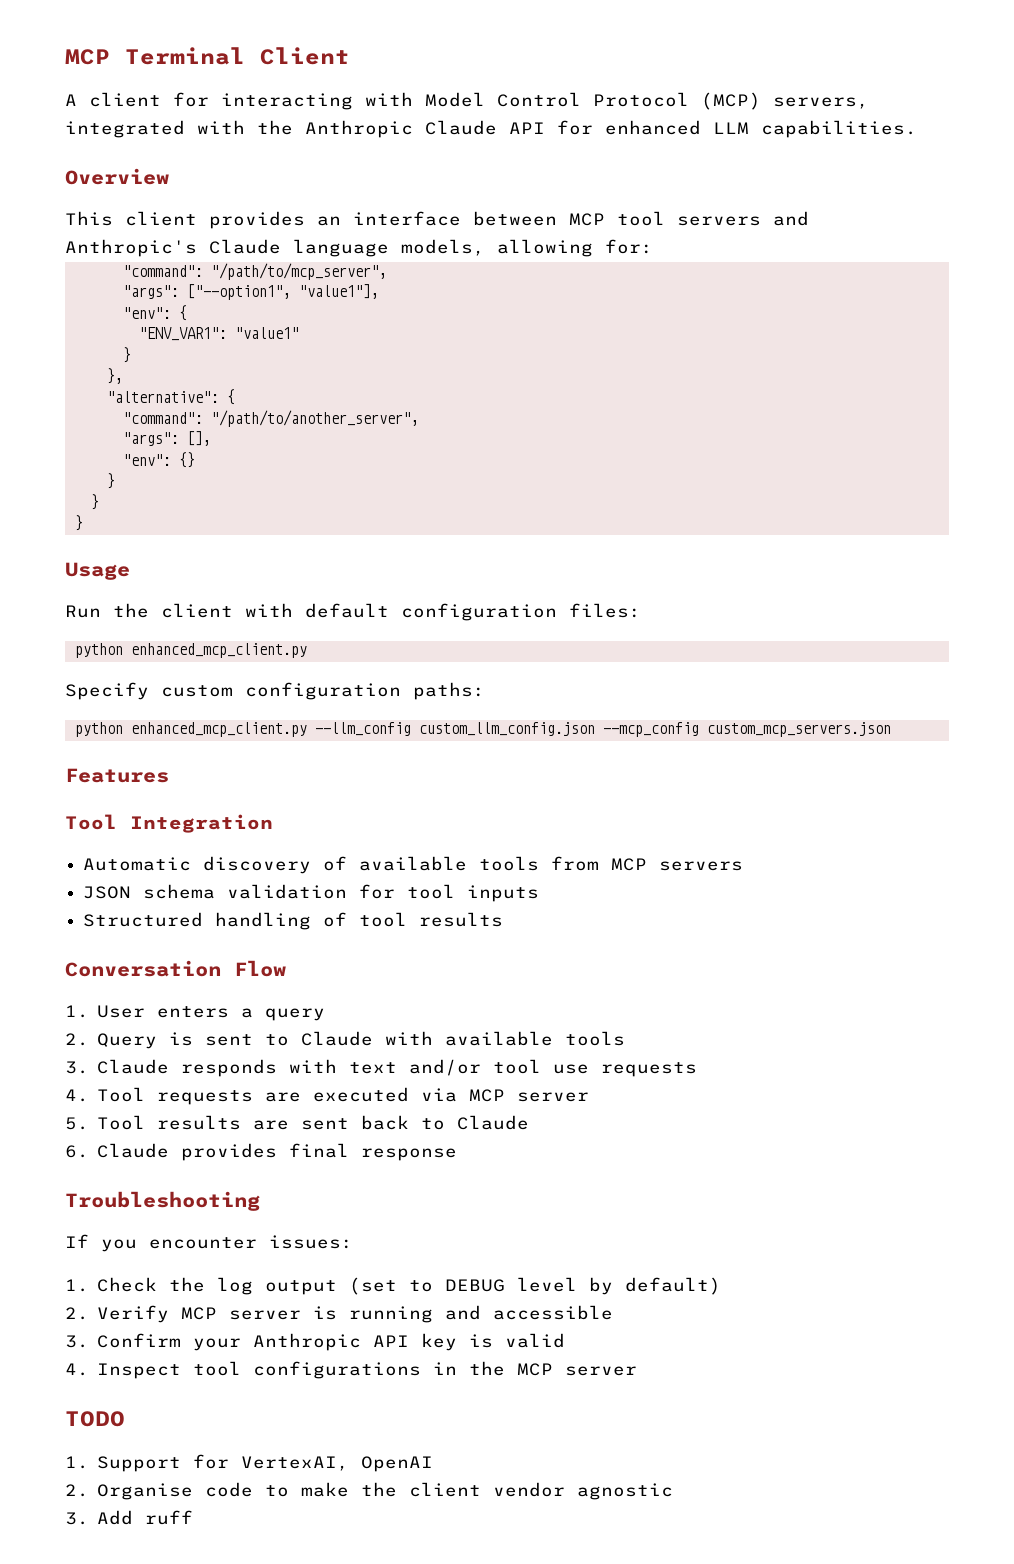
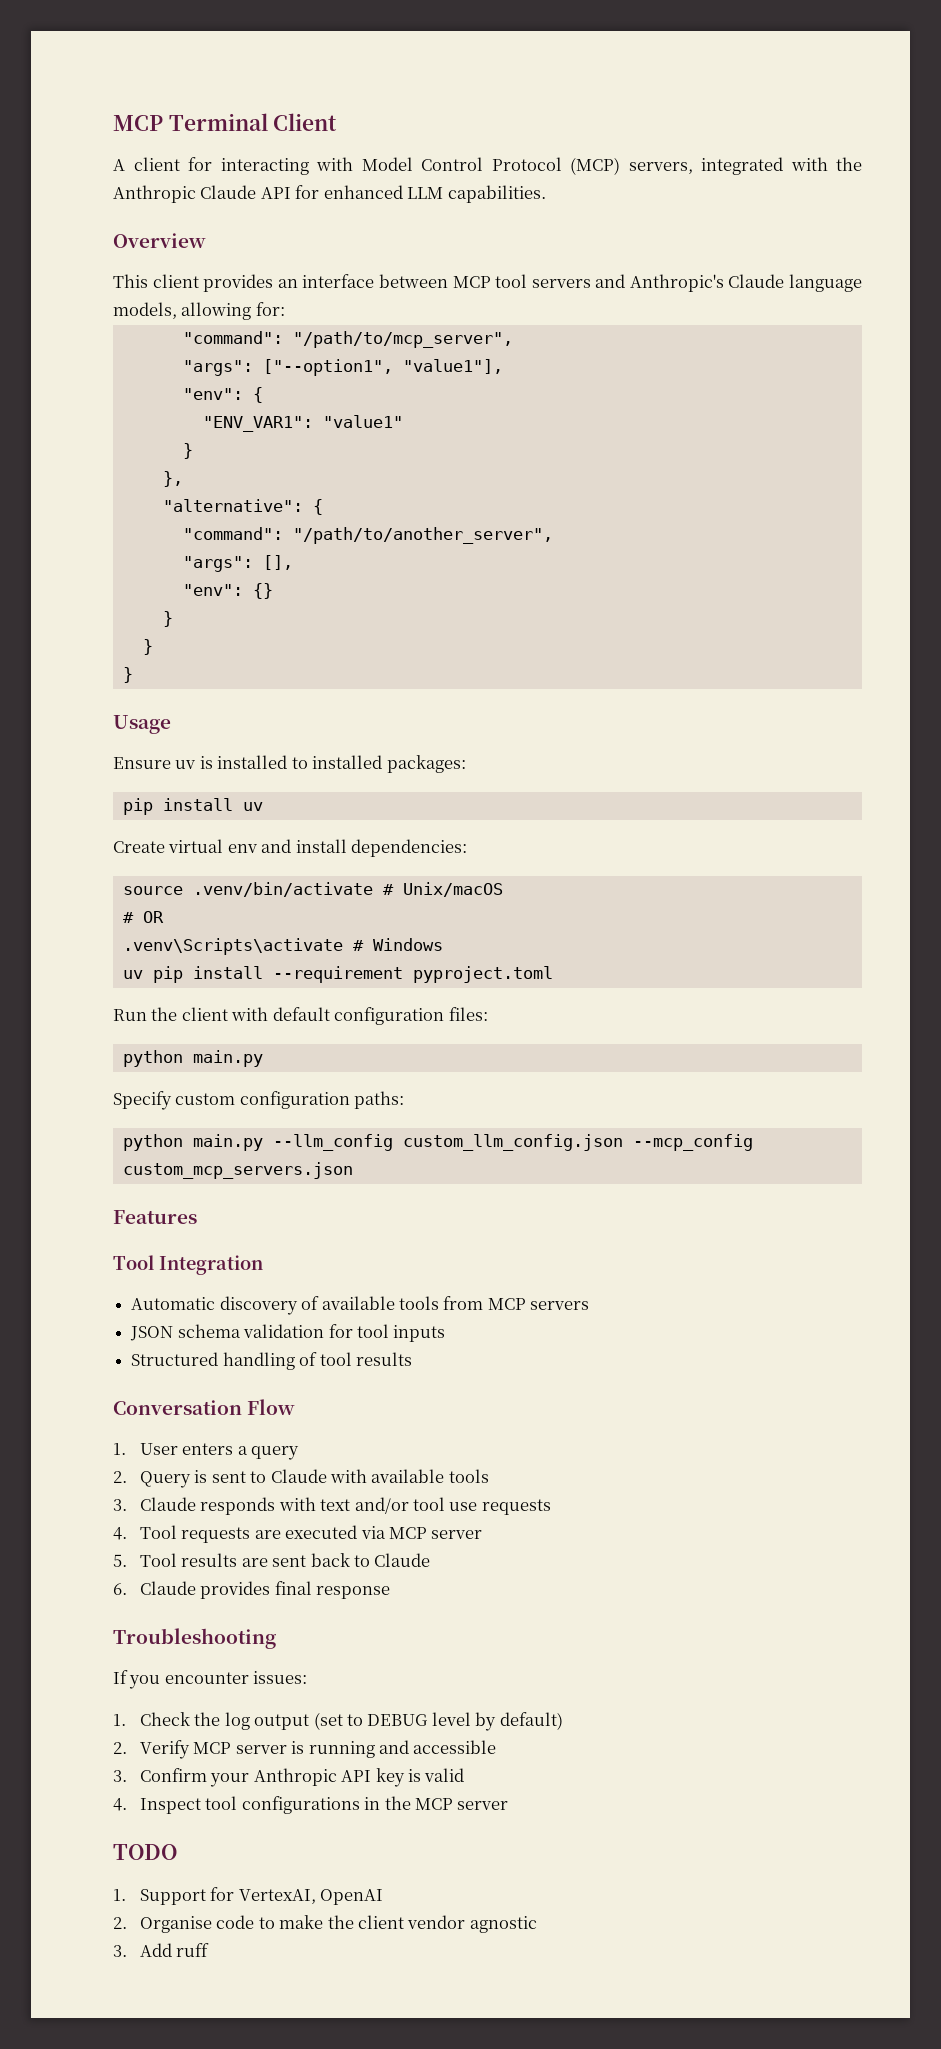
+ Ensure uv is installed to installed packages:
+ pip install uv
+ Create virtual env and install dependencies:
+ source .venv/bin/activate # Unix/macOS
+ # OR
+ .venv\Scripts\activate # Windows
+ uv pip install --requirement pyproject.toml
  Run the client with default configuration files:
- python enhanced_mcp_client.py
+ python main.py
- python enhanced_mcp_client.py --llm_config custom_llm_config.json --mcp_config custom_mcp_servers.json
+ python main.py --llm_config custom_llm_config.json --mcp_config custom_mcp_servers.json

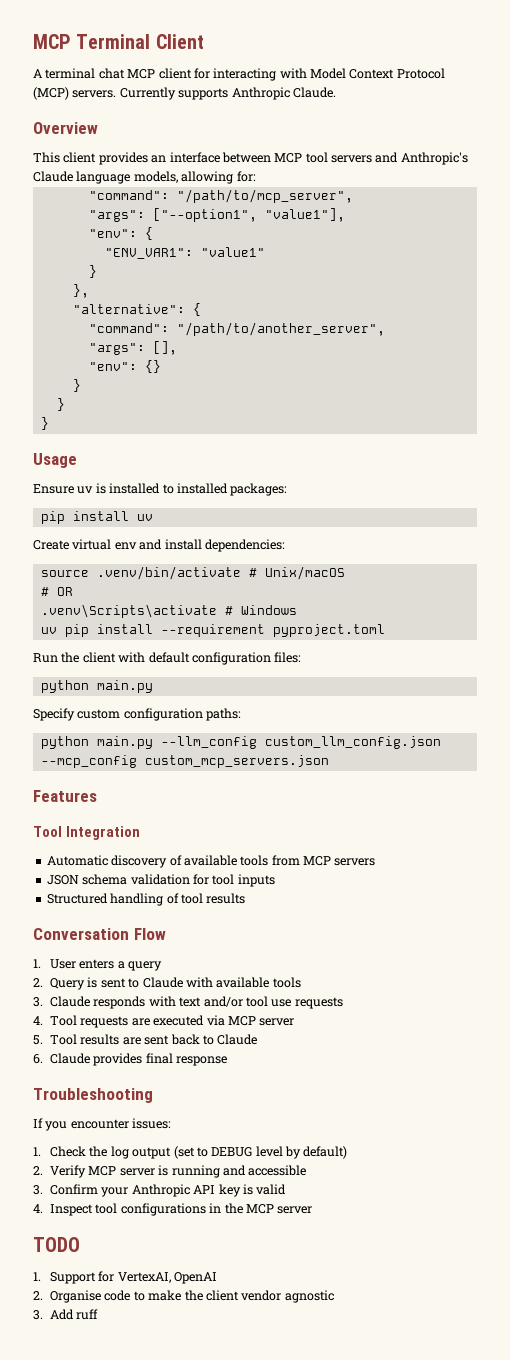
- A client for interacting with Model Control Protocol (MCP) servers, integrated with the Anthropic Claude API for enhanced LLM capabilities.
+ A terminal chat MCP client for interacting with Model Context Protocol (MCP) servers. Currently supports Anthropic Claude.

